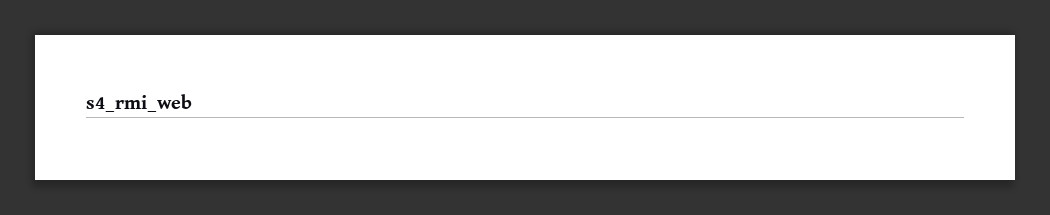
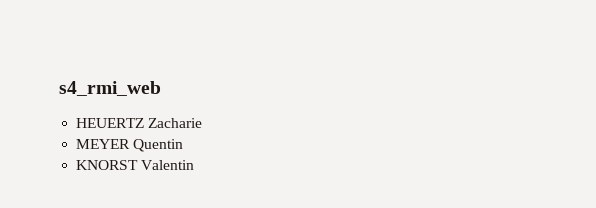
+ HEUERTZ Zacharie
+ MEYER Quentin
+ KNORST Valentin

